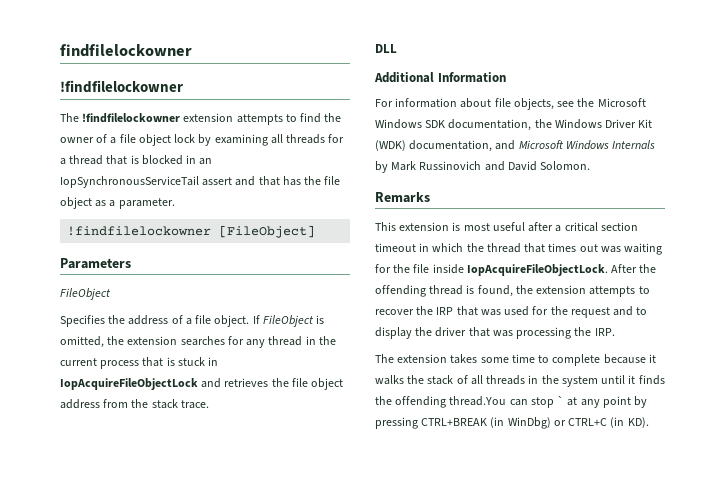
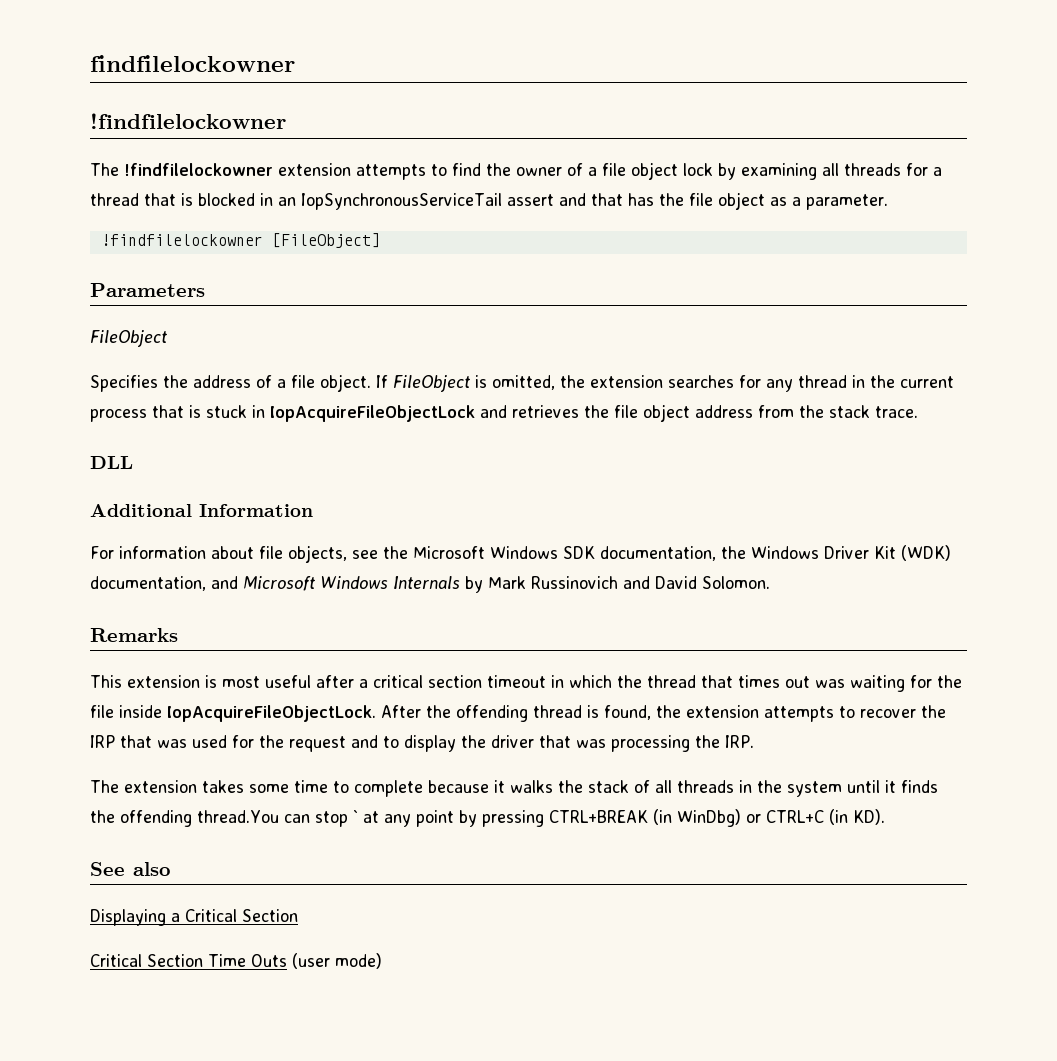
+ See also
+ Displaying a Critical Section
+ Critical Section Time Outs (user mode)

